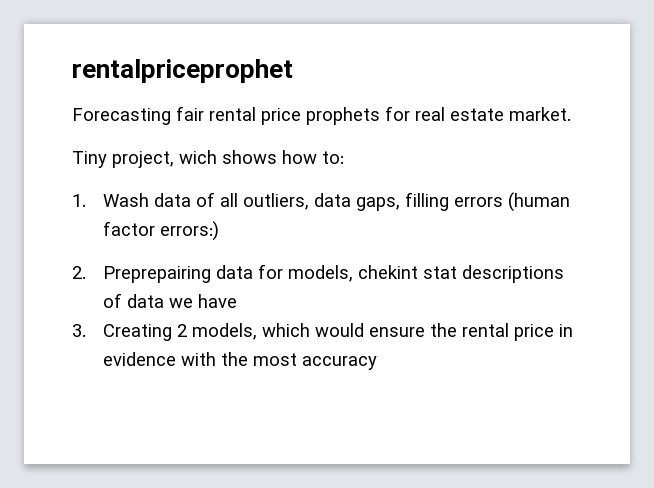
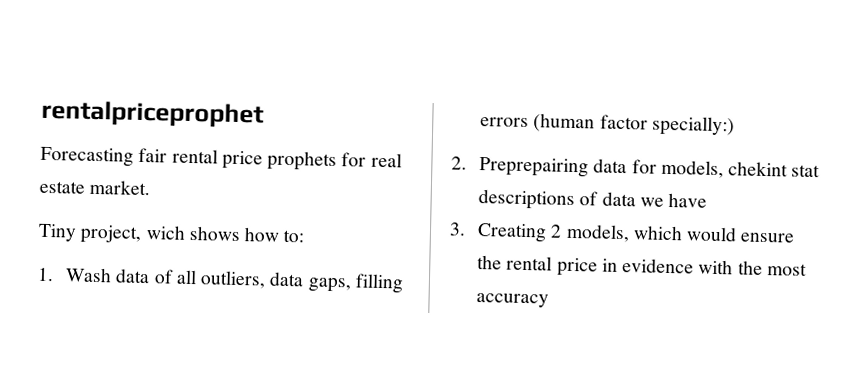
- 1. Wash data of all outliers, data gaps, filling errors (human factor errors:)
+ 1. Wash data of all outliers, data gaps, filling errors (human factor specially:)

